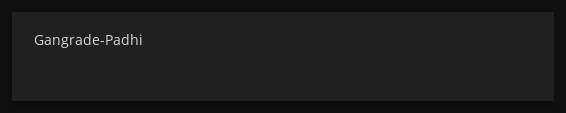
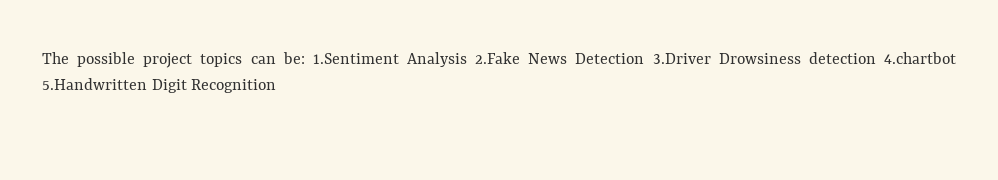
- Gangrade-Padhi
+ The possible project topics can be: 1.Sentiment Analysis 2.Fake News Detection 3.Driver Drowsiness detection 4.chartbot 5.Handwritten Digit Recognition

